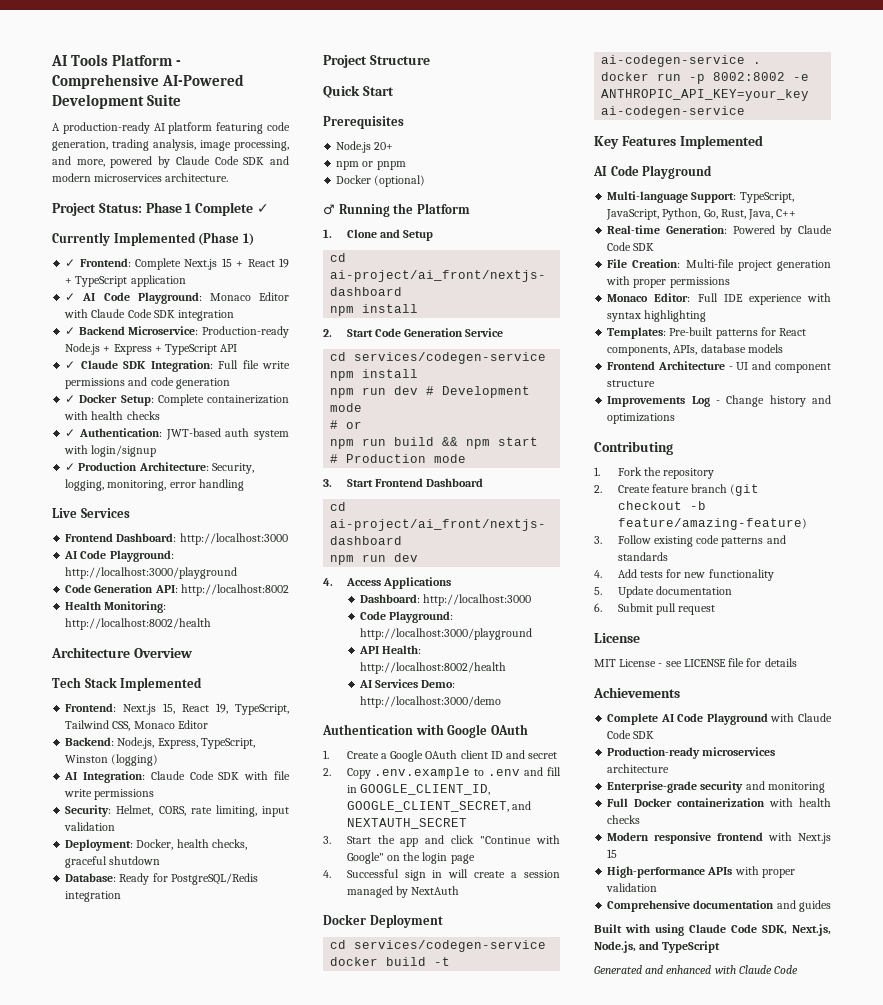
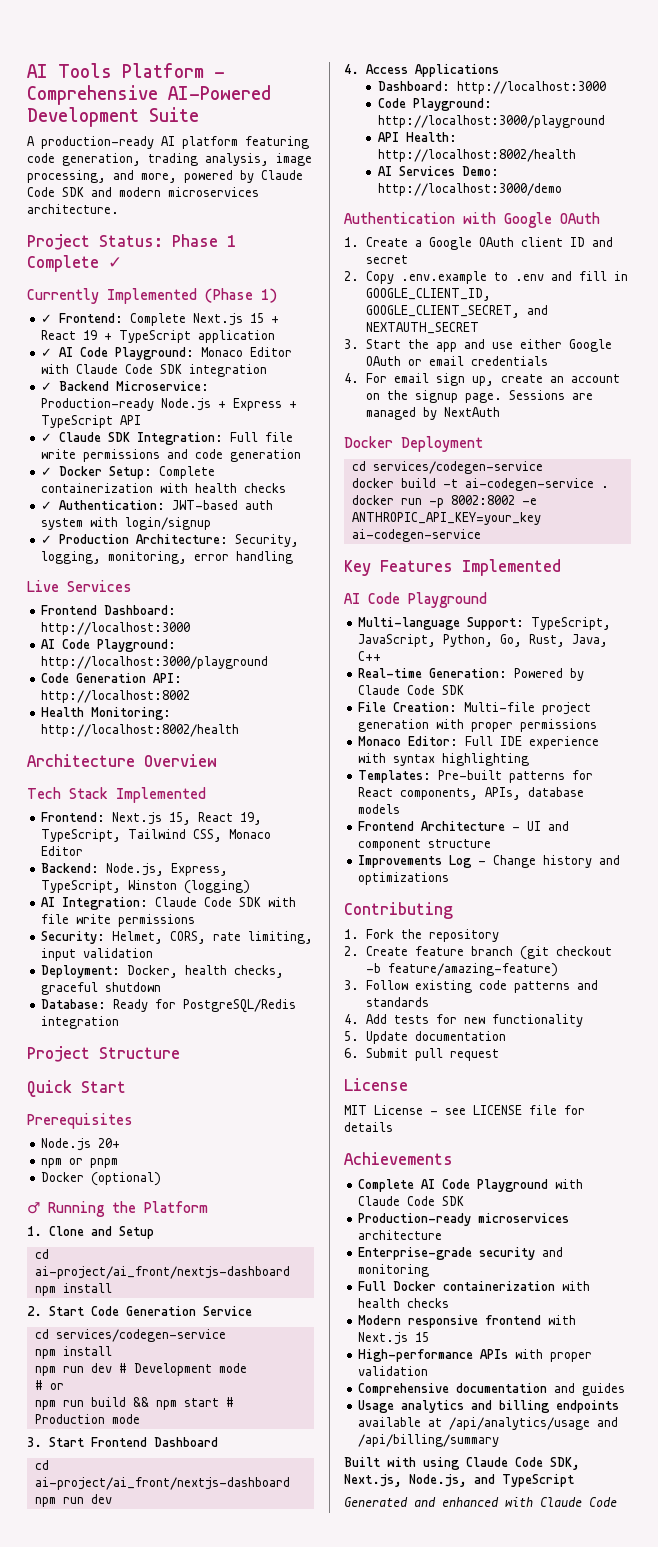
- 3. Start the app and click "Continue with Google" on the login page
- 4. Successful sign in will create a session managed by NextAuth
+ 3. Start the app and use either Google OAuth or email credentials
+ 4. For email sign up, create an account on the signup page. Sessions are managed by NextAuth
+ Usage analytics and billing endpoints available at /api/analytics/usage and /api/billing/summary

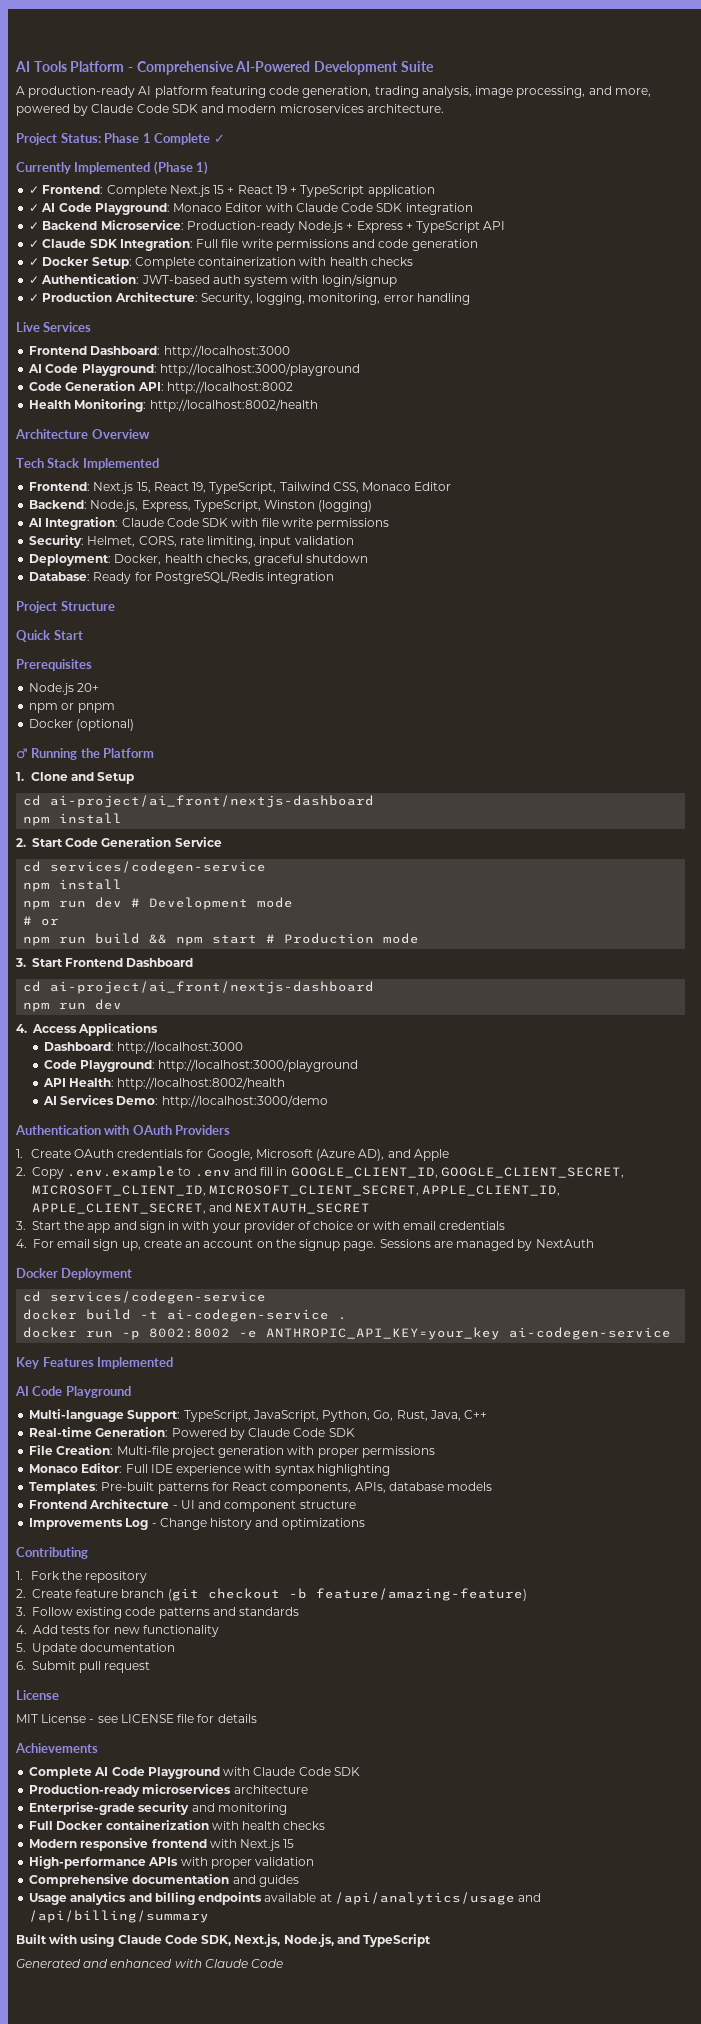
- Authentication with Google OAuth
+ Authentication with OAuth Providers
- 1. Create a Google OAuth client ID and secret
+ 1. Create OAuth credentials for Google, Microsoft (Azure AD), and Apple
- 2. Copy .env.example to .env and fill in GOOGLE_CLIENT_ID, GOOGLE_CLIENT_SECRET, and NEXTAUTH_SECRET
+ 2. Copy .env.example to .env and fill in GOOGLE_CLIENT_ID, GOOGLE_CLIENT_SECRET, MICROSOFT_CLIENT_ID, MICROSOFT_CLIENT_SECRET, APPLE_CLIENT_ID, APPLE_CLIENT_SECRET, and NEXTAUTH_SECRET
- 3. Start the app and use either Google OAuth or email credentials
+ 3. Start the app and sign in with your provider of choice or with email credentials

